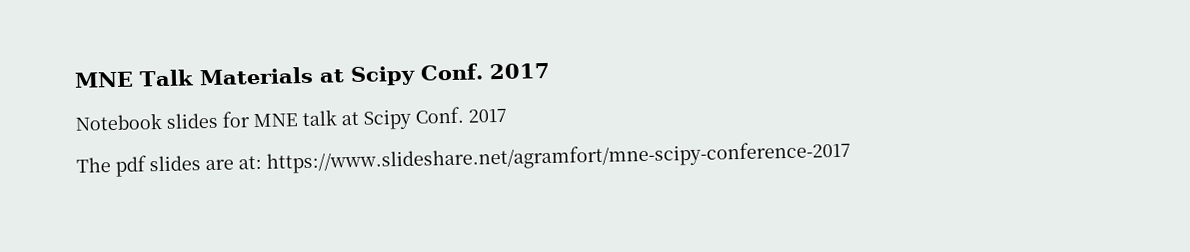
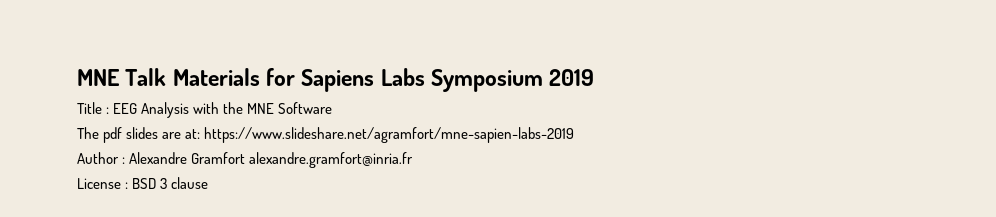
- MNE Talk Materials at Scipy Conf. 2017
- Notebook slides for MNE talk at Scipy Conf. 2017
+ MNE Talk Materials for Sapiens Labs Symposium 2019
+ Title : EEG Analysis with the MNE Software
- The pdf slides are at: https://www.slideshare.net/agramfort/mne-scipy-conference-2017
+ The pdf slides are at: https://www.slideshare.net/agramfort/mne-sapien-labs-2019
+ Author : Alexandre Gramfort alexandre.gramfort@inria.fr
+ License : BSD 3 clause

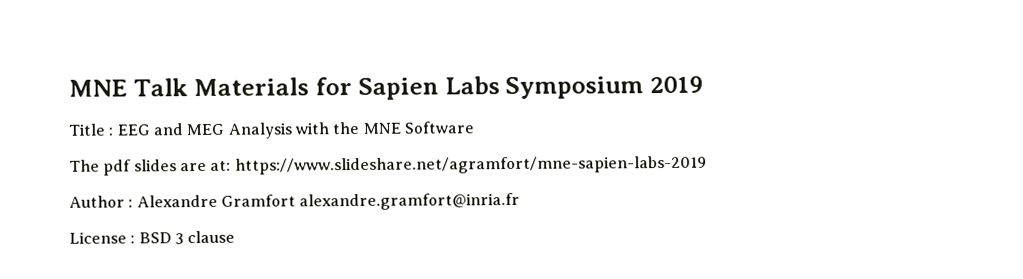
- MNE Talk Materials for Sapiens Labs Symposium 2019
+ MNE Talk Materials for Sapien Labs Symposium 2019
- Title : EEG Analysis with the MNE Software
+ Title : EEG and MEG Analysis with the MNE Software

